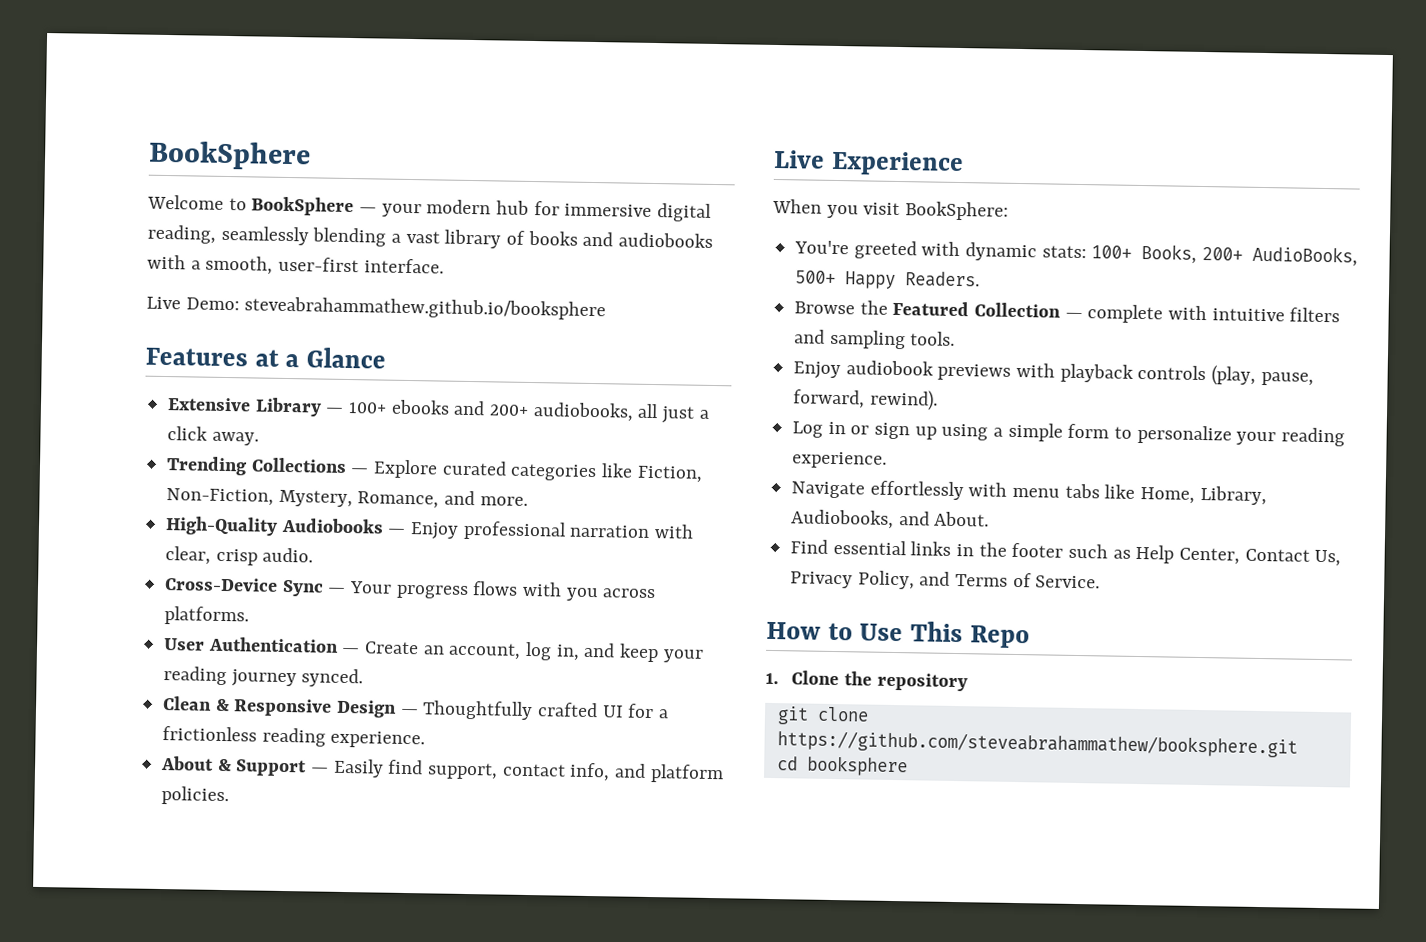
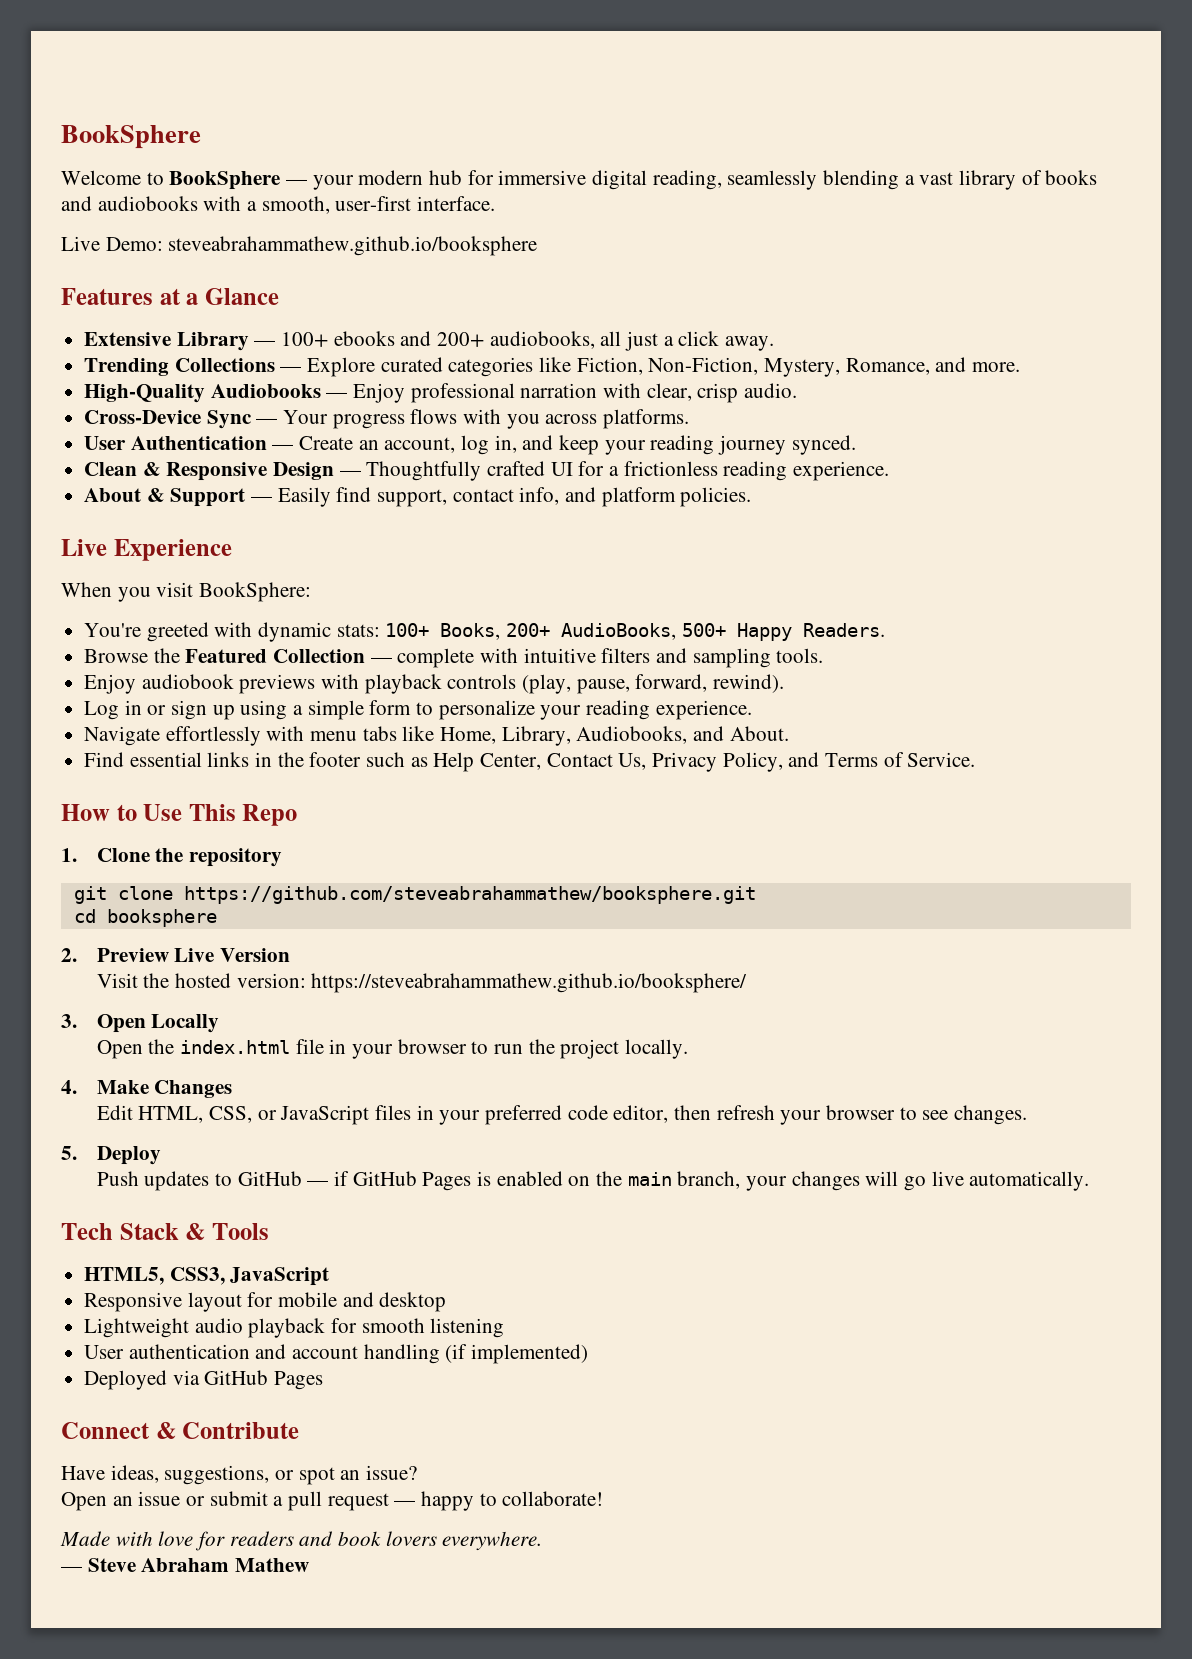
+ 2. Preview Live Version
+ Visit the hosted version: https://steveabrahammathew.github.io/booksphere/
+ 3. Open Locally
+ Open the index.html file in your browser to run the project locally.
+ 4. Make Changes
+ Edit HTML, CSS, or JavaScript files in your preferred code editor, then refresh your browser to see changes.
+ 5. Deploy
+ Push updates to GitHub — if GitHub Pages is enabled on the main branch, your changes will go live automatically.
+ Tech Stack & Tools
+ HTML5, CSS3, JavaScript
+ Responsive layout for mobile and desktop
+ Lightweight audio playback for smooth listening
+ User authentication and account handling (if implemented)
+ Deployed via GitHub Pages
+ Connect & Contribute
+ Have ideas, suggestions, or spot an issue?
+ Open an issue or submit a pull request — happy to collaborate!
+ Made with love for readers and book lovers everywhere.
+ — Steve Abraham Mathew

